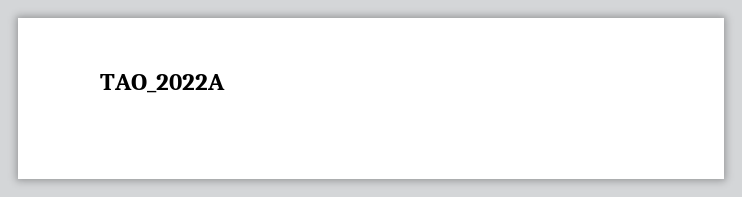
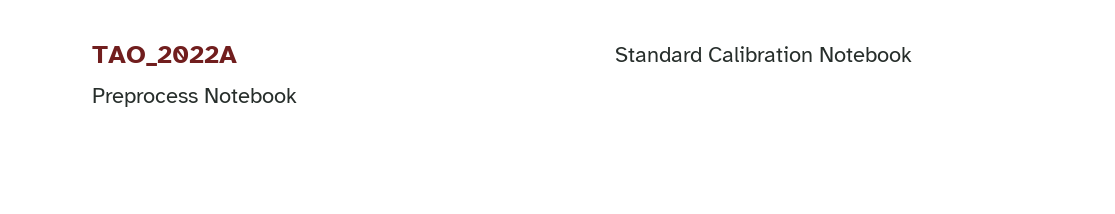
+ Preprocess Notebook
+ Standard Calibration Notebook

